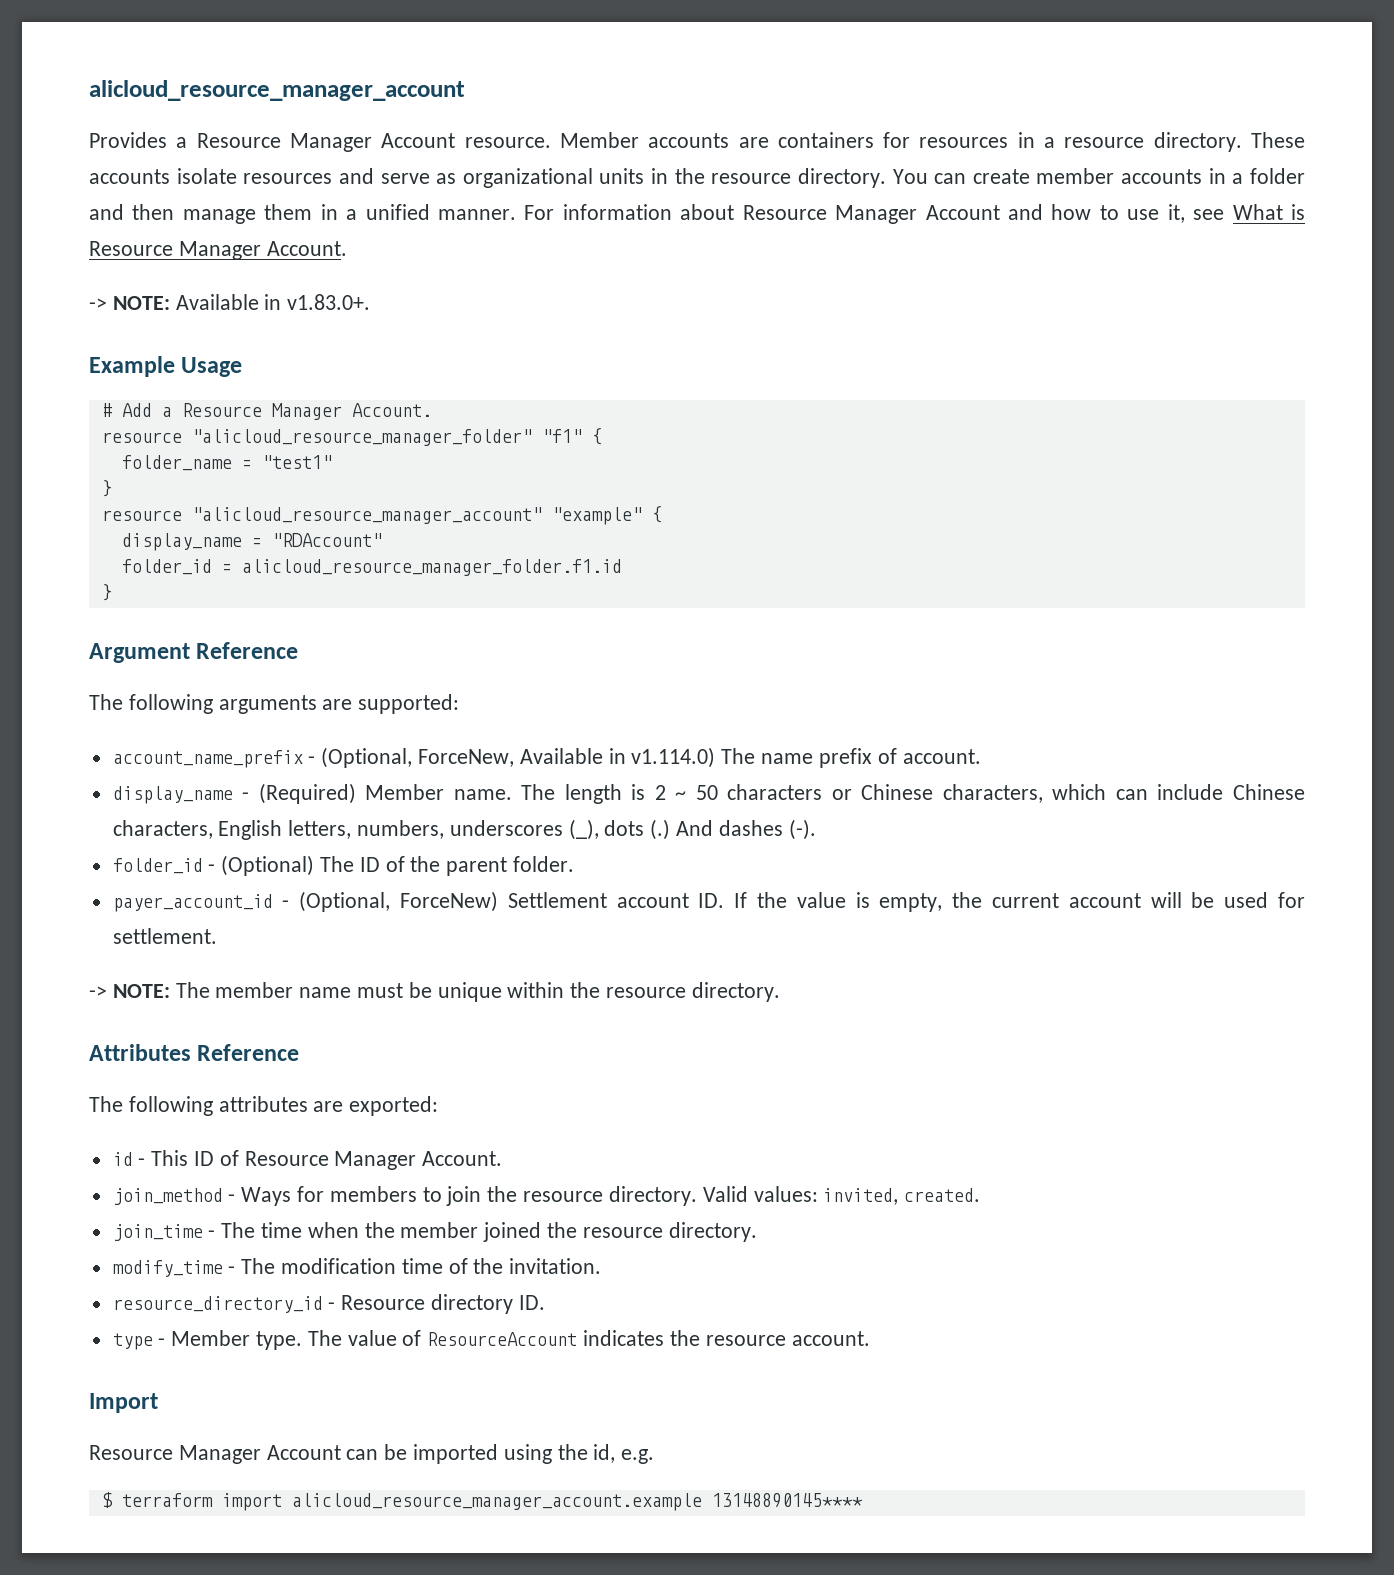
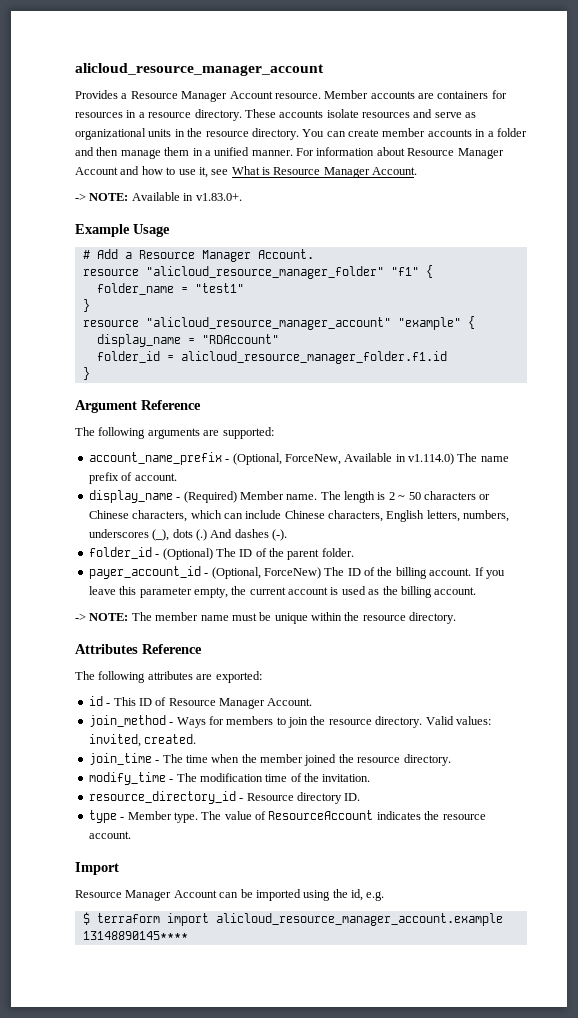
- payer_account_id - (Optional, ForceNew) Settlement account ID. If the value is empty, the current account will be used for settlement.
+ payer_account_id - (Optional, ForceNew) The ID of the billing account. If you leave this parameter empty, the current account is used as the billing account.

